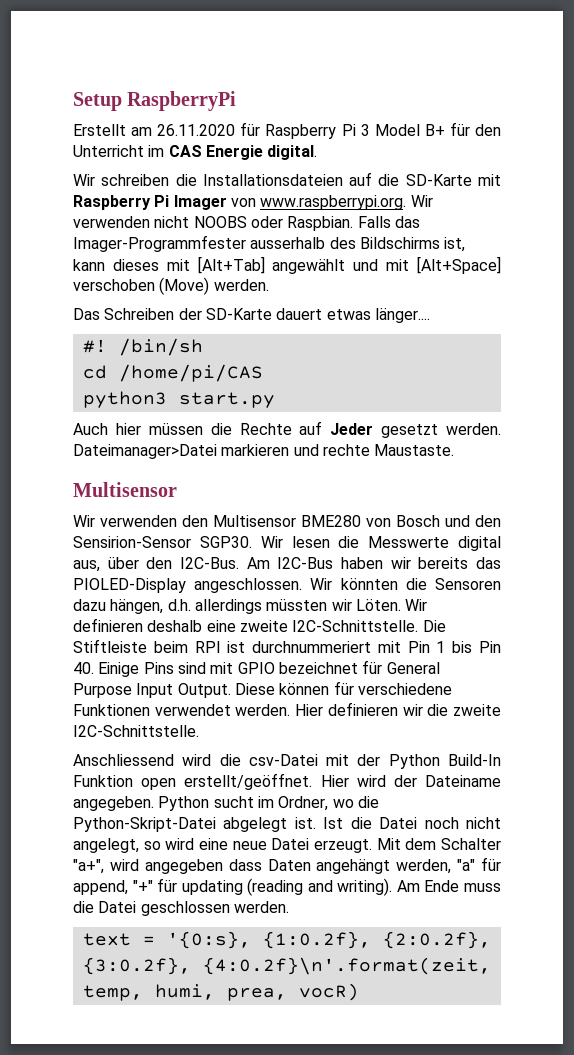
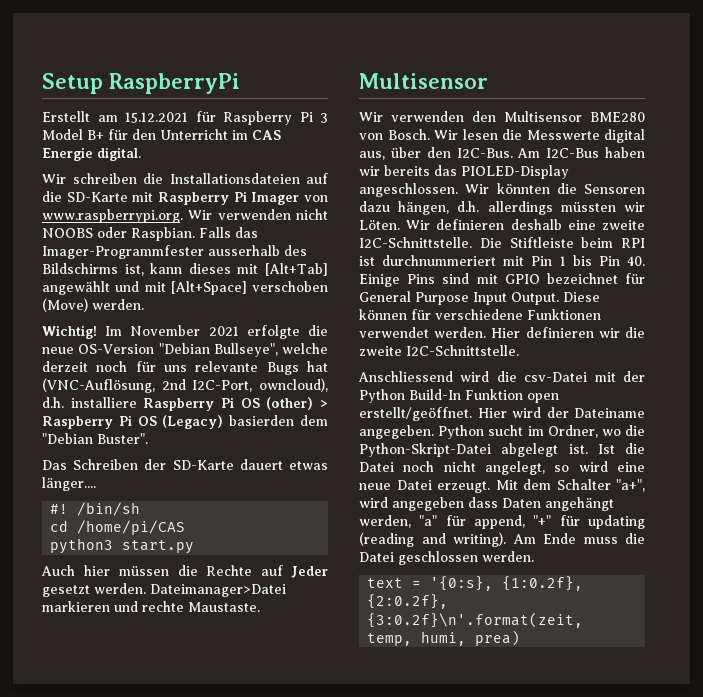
- Erstellt am 26.11.2020 für Raspberry Pi 3 Model B+ für den Unterricht im CAS Energie digital.
+ Erstellt am 15.12.2021 für Raspberry Pi 3 Model B+ für den Unterricht im CAS Energie digital.
+ Wichtig! Im November 2021 erfolgte die neue OS-Version "Debian Bullseye", welche derzeit noch für uns relevante Bugs hat (VNC-Auflösung, 2nd I2C-Port, owncloud), d.h. installiere Raspberry Pi OS (other) > Raspberry Pi OS (Legacy) basierden dem "Debian Buster".
- Wir verwenden den Multisensor BME280 von Bosch und den Sensirion-Sensor SGP30.
+ Wir verwenden den Multisensor BME280 von Bosch.
- text = '{0:s}, {1:0.2f}, {2:0.2f}, {3:0.2f}, {4:0.2f}\n'.format(zeit, temp, humi, prea, vocR)
+ text = '{0:s}, {1:0.2f}, {2:0.2f}, {3:0.2f}\n'.format(zeit, temp, humi, prea)

